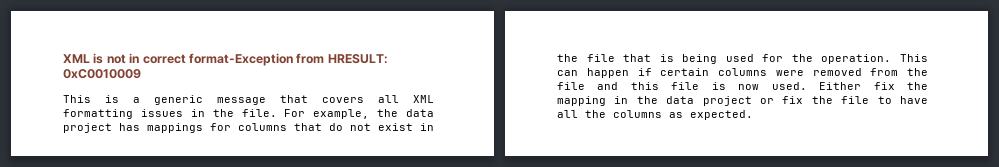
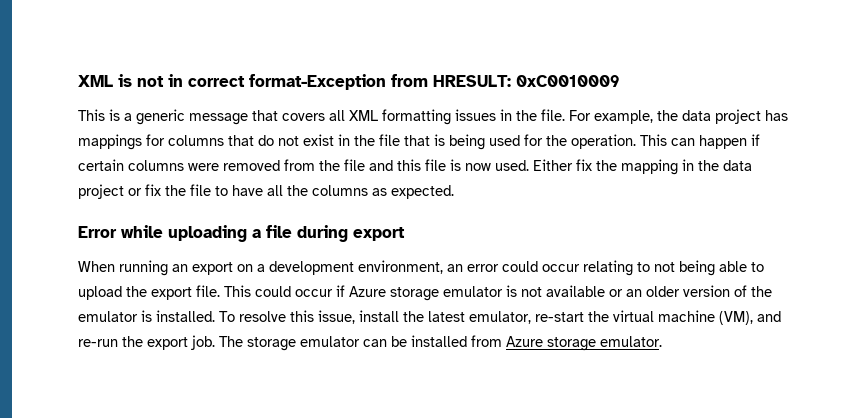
+ Error while uploading a file during export
+ When running an export on a development environment, an error could occur relating to not being able to upload the export file. This could occur if Azure storage emulator is not available or an older version of the emulator is installed. To resolve this issue, install the latest emulator, re-start the virtual machine (VM), and re-run the export job. The storage emulator can be installed from Azure storage emulator.

